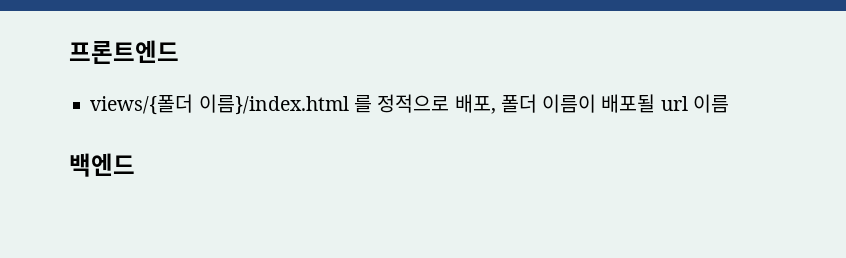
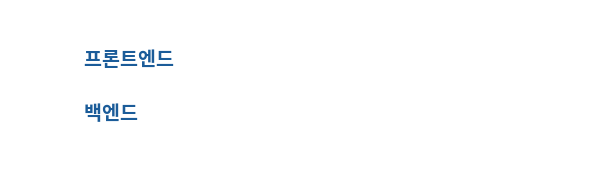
- views/{폴더 이름}/index.html 를 정적으로 배포, 폴더 이름이 배포될 url 이름

